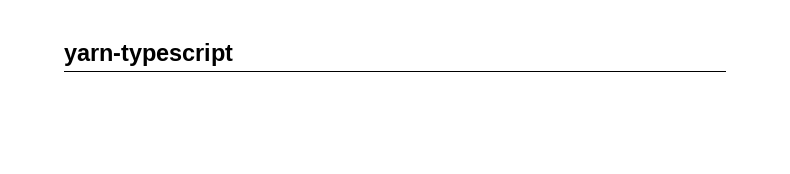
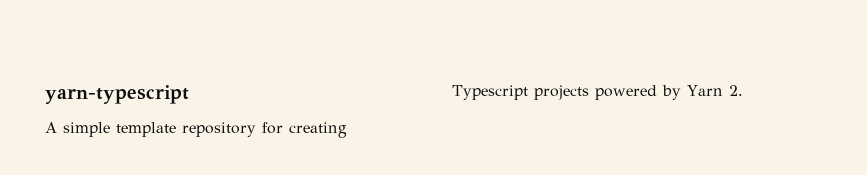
+ A simple template repository for creating Typescript projects powered by Yarn 2.

